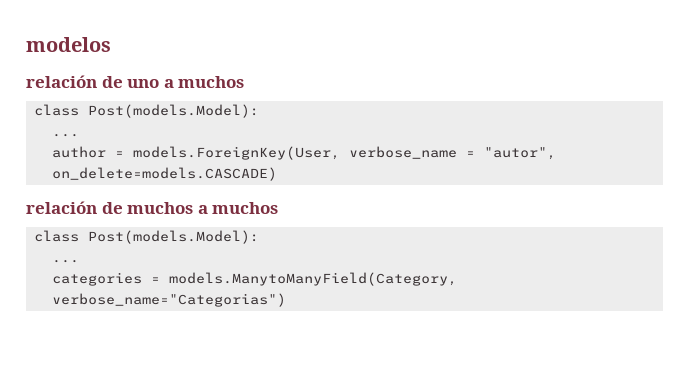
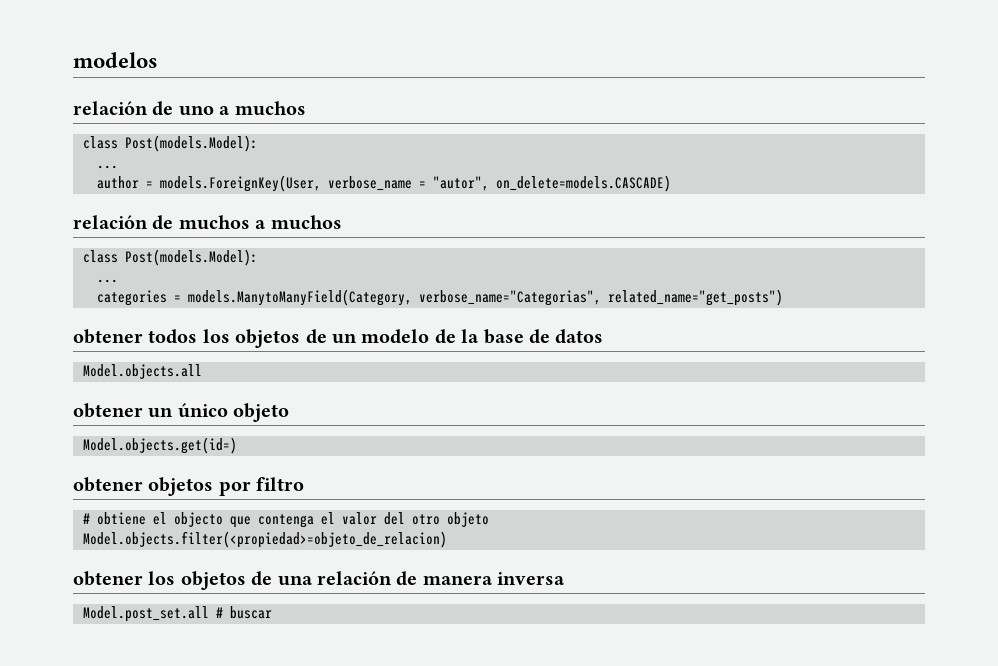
- categories = models.ManytoManyField(Category, verbose_name="Categorias")
+ categories = models.ManytoManyField(Category, verbose_name="Categorias", related_name="get_posts")
+ obtener todos los objetos de un modelo de la base de datos
+ Model.objects.all
+ obtener un único objeto
+ Model.objects.get(id=)
+ obtener objetos por filtro
+ # obtiene el objecto que contenga el valor del otro objeto
+ Model.objects.filter(<propiedad>=objeto_de_relacion)
+ obtener los objetos de una relación de manera inversa
+ Model.post_set.all # buscar

